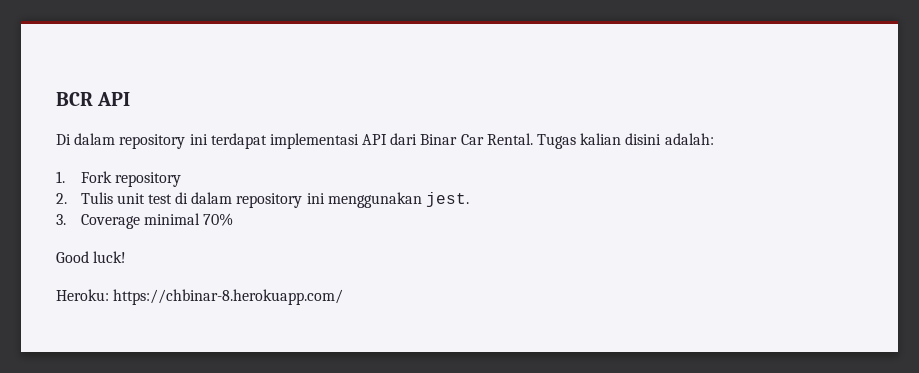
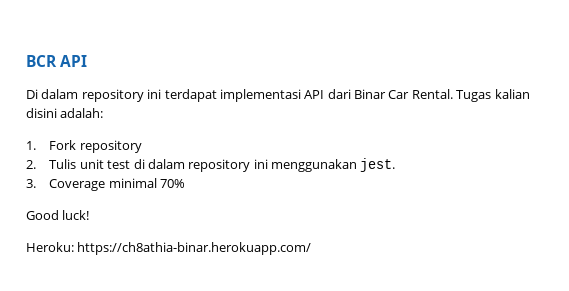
- Heroku: https://chbinar-8.herokuapp.com/
+ Heroku: https://ch8athia-binar.herokuapp.com/

